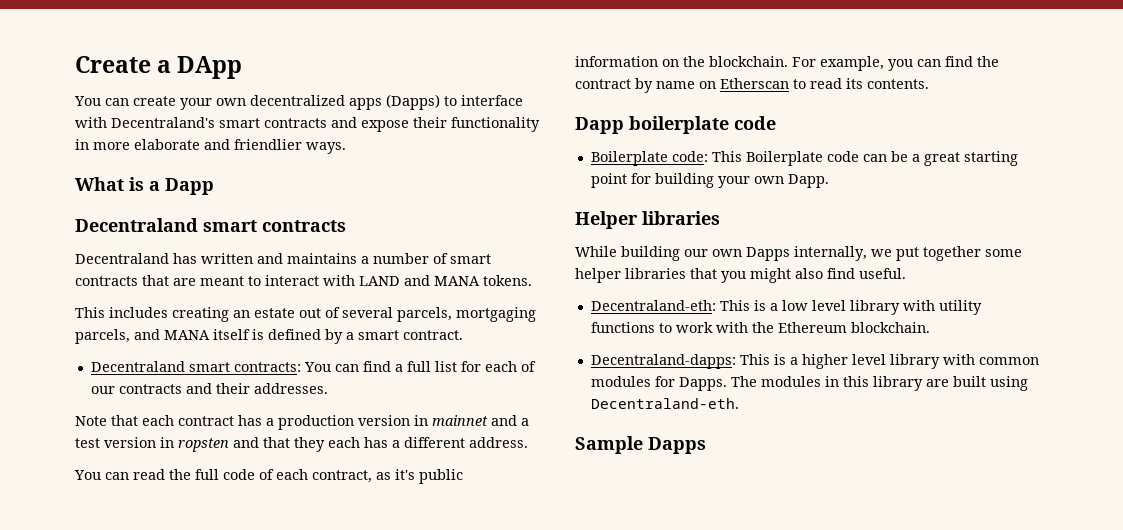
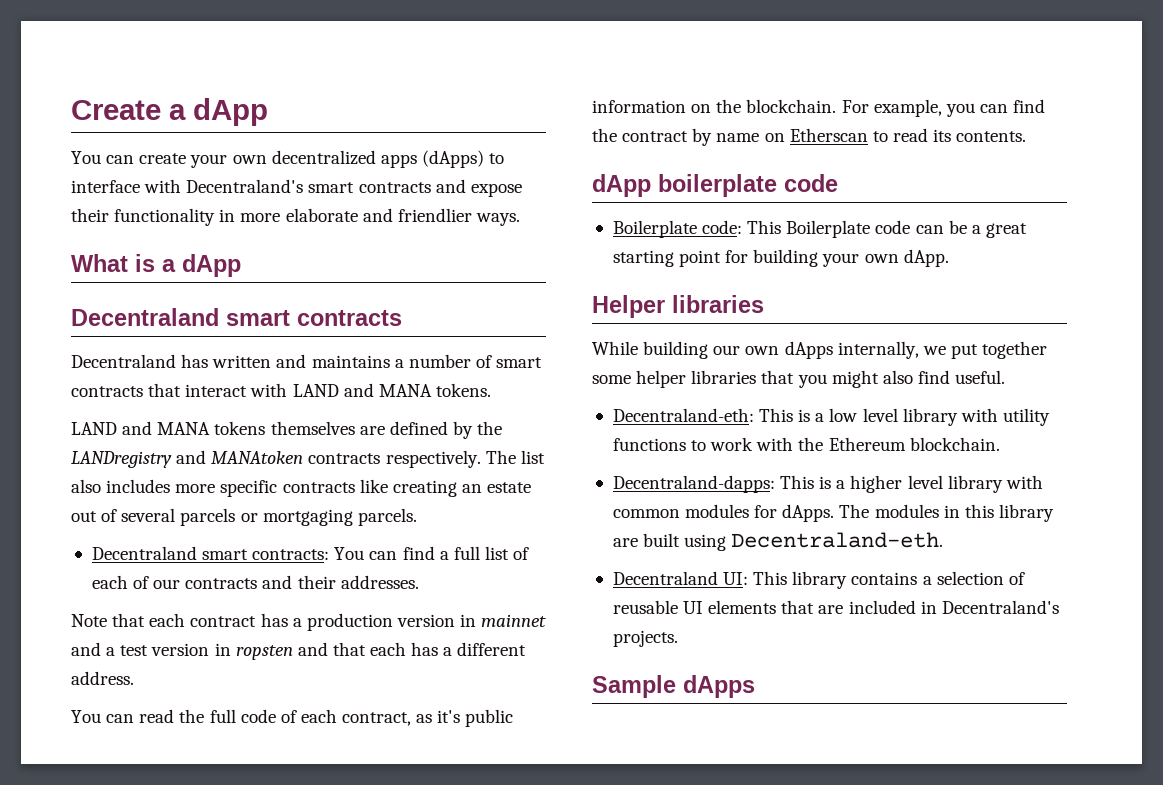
- Create a DApp
+ Create a dApp
- You can create your own decentralized apps (Dapps) to interface with Decentraland's smart contracts and expose their functionality in more elaborate and friendlier ways.
+ You can create your own decentralized apps (dApps) to interface with Decentraland's smart contracts and expose their functionality in more elaborate and friendlier ways.
- What is a Dapp
+ What is a dApp
- Decentraland has written and maintains a number of smart contracts that are meant to interact with LAND and MANA tokens.
+ Decentraland has written and maintains a number of smart contracts that interact with LAND and MANA tokens.
- This includes creating an estate out of several parcels, mortgaging parcels, and MANA itself is defined by a smart contract.
+ LAND and MANA tokens themselves are defined by the LANDregistry and MANAtoken contracts respectively. The list also includes more specific contracts like creating an estate out of several parcels or mortgaging parcels.
- Decentraland smart contracts: You can find a full list for each of our contracts and their addresses.
+ Decentraland smart contracts: You can find a full list of each of our contracts and their addresses.
- Note that each contract has a production version in mainnet and a test version in ropsten and that they each has a different address.
+ Note that each contract has a production version in mainnet and a test version in ropsten and that each has a different address.
- Dapp boilerplate code
+ dApp boilerplate code
- Boilerplate code: This Boilerplate code can be a great starting point for building your own Dapp.
+ Boilerplate code: This Boilerplate code can be a great starting point for building your own dApp.
- While building our own Dapps internally, we put together some helper libraries that you might also find useful.
+ While building our own dApps internally, we put together some helper libraries that you might also find useful.
- Decentraland-dapps: This is a higher level library with common modules for Dapps.
+ Decentraland-dapps: This is a higher level library with common modules for dApps.
+ Decentraland UI: This library contains a selection of reusable UI elements that are included in Decentraland's projects.
- Sample Dapps
+ Sample dApps

